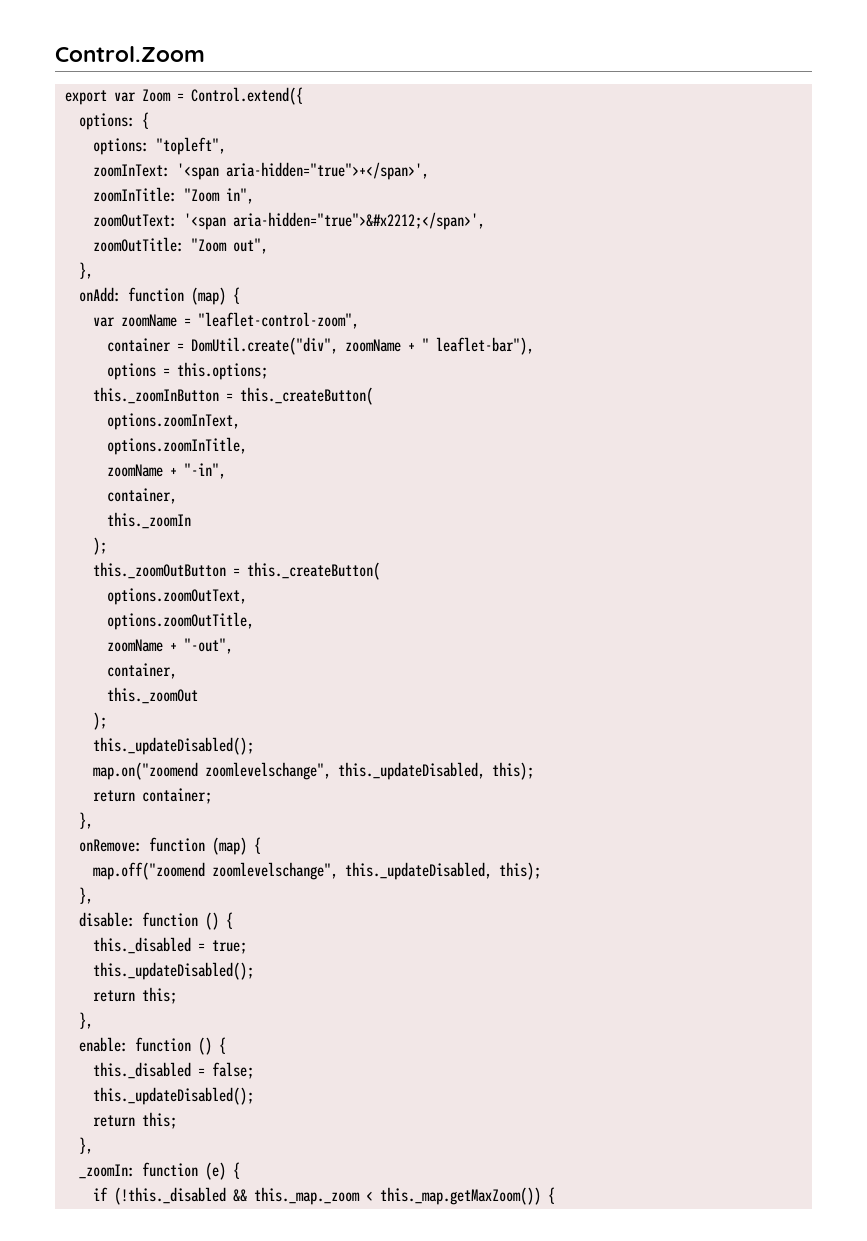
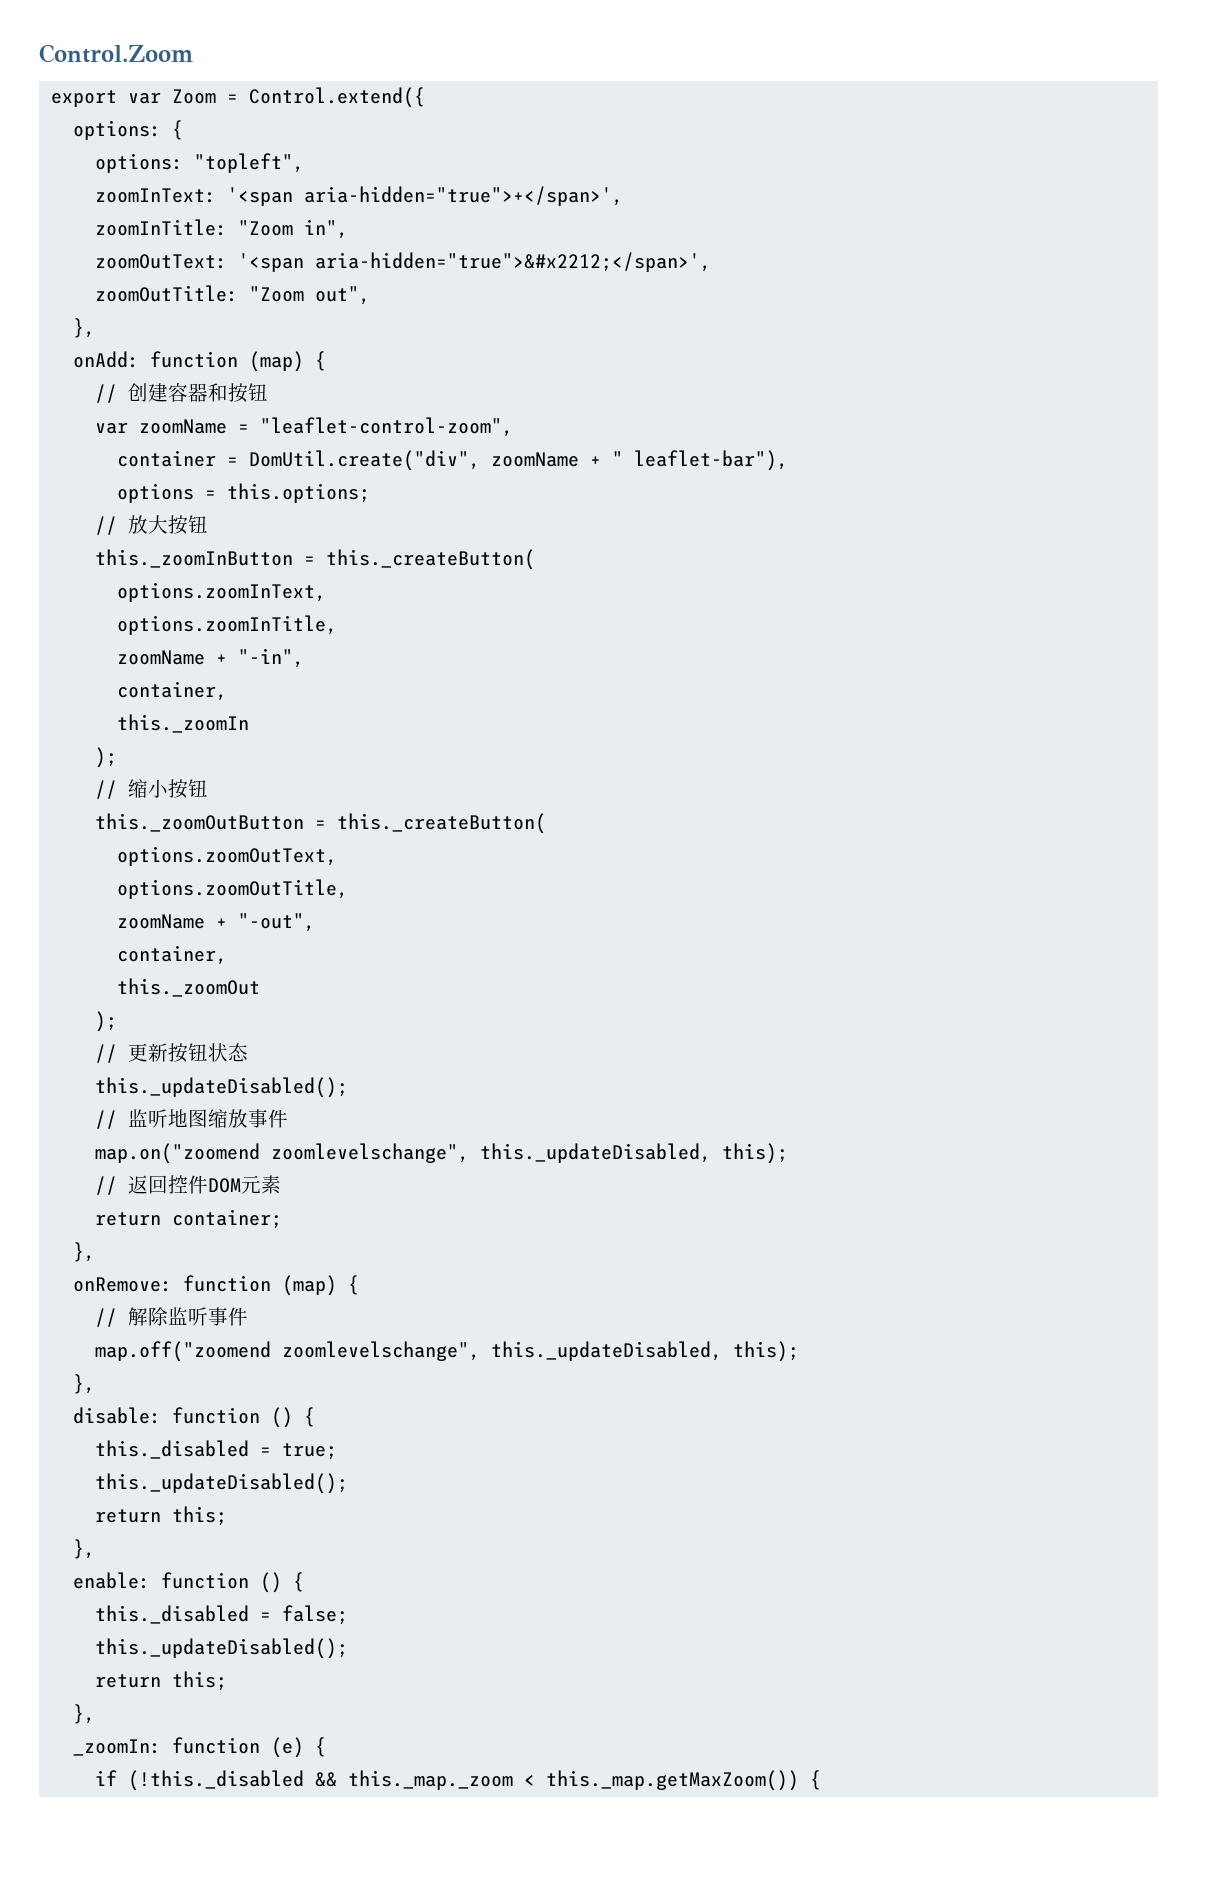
+ // 创建容器和按钮
+ // 放大按钮
+ // 缩小按钮
  this._zoomOut
  );
+ // 更新按钮状态
  this._updateDisabled();
+ // 监听地图缩放事件
+ // 返回控件DOM元素
+ // 解除监听事件

